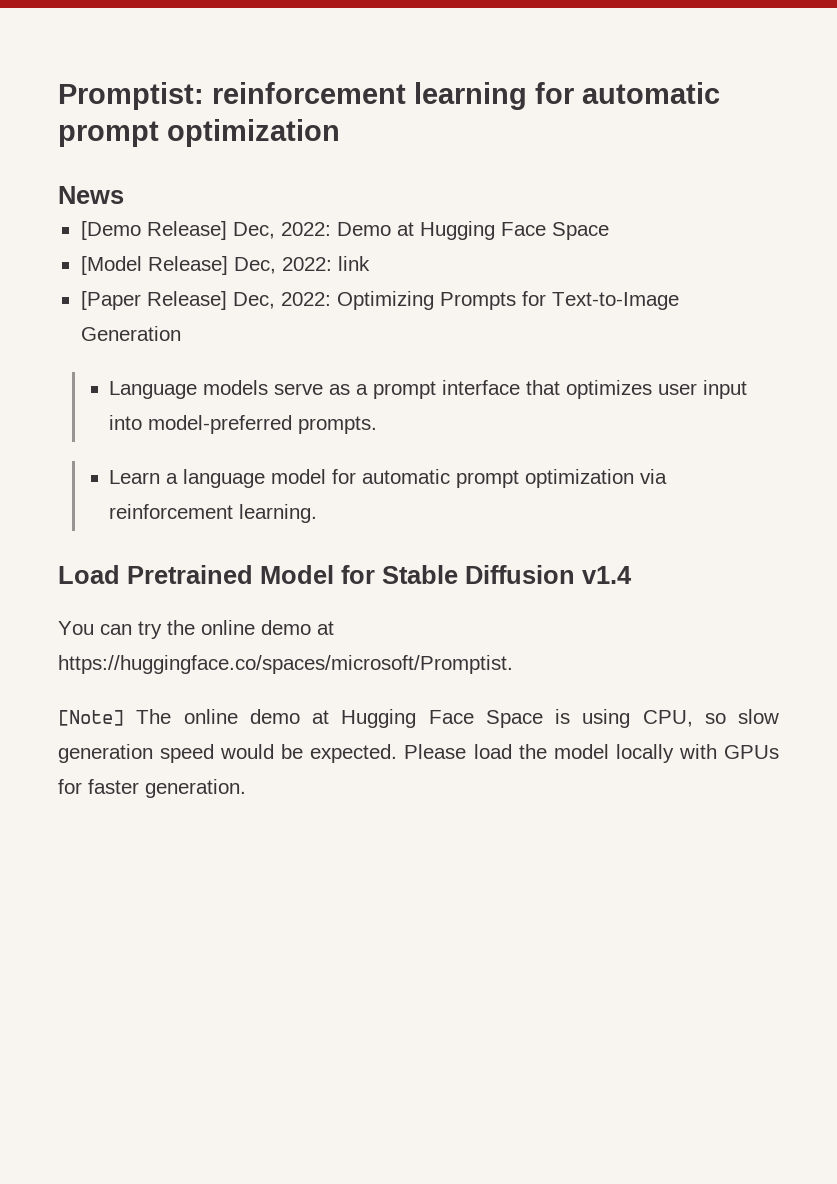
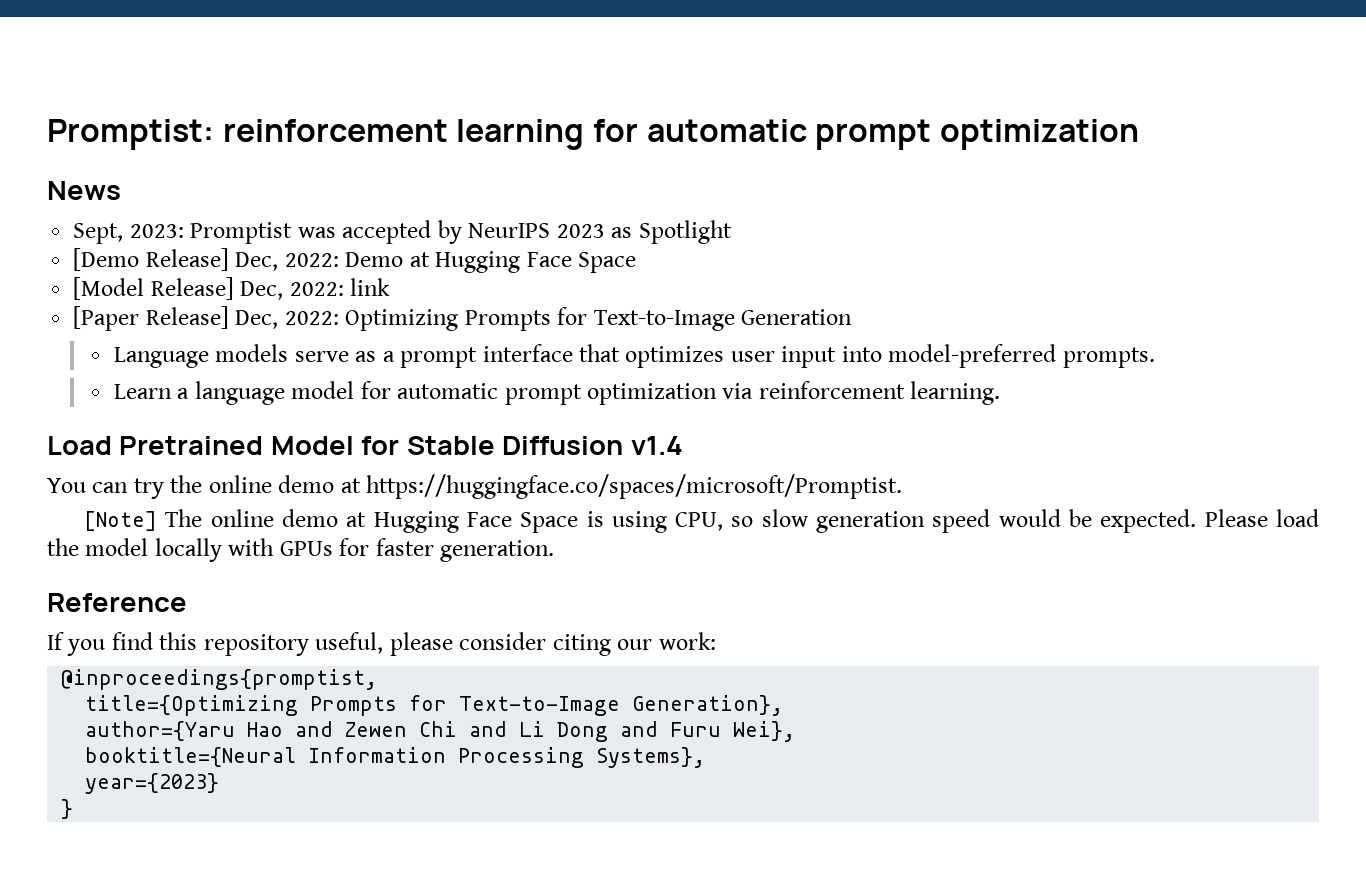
+ Sept, 2023: Promptist was accepted by NeurIPS 2023 as Spotlight
+ Reference
+ If you find this repository useful, please consider citing our work:
+ @inproceedings{promptist,
+ title={Optimizing Prompts for Text-to-Image Generation},
+ author={Yaru Hao and Zewen Chi and Li Dong and Furu Wei},
+ booktitle={Neural Information Processing Systems},
+ year={2023}
+ }

